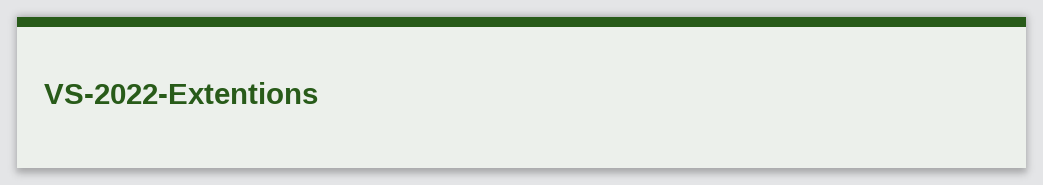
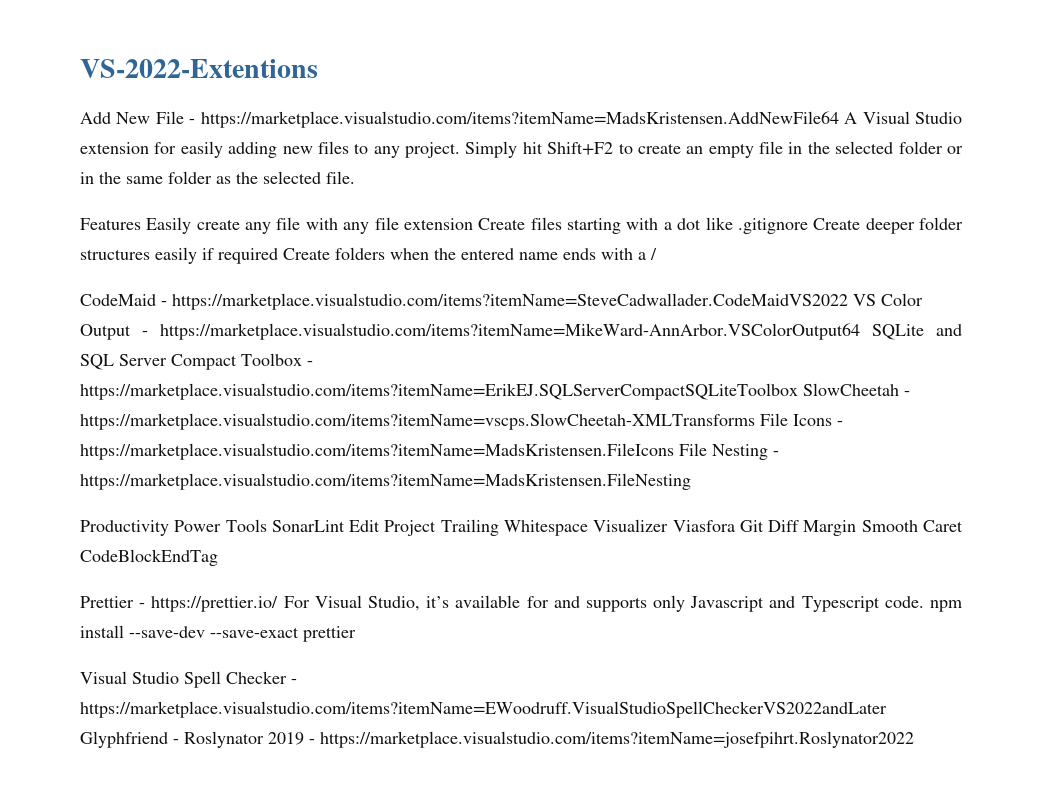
+ Add New File - https://marketplace.visualstudio.com/items?itemName=MadsKristensen.AddNewFile64 A Visual Studio extension for easily adding new files to any project. Simply hit Shift+F2 to create an empty file in the selected folder or in the same folder as the selected file.
+ Features Easily create any file with any file extension Create files starting with a dot like .gitignore Create deeper folder structures easily if required Create folders when the entered name ends with a /
+ CodeMaid - https://marketplace.visualstudio.com/items?itemName=SteveCadwallader.CodeMaidVS2022 VS Color Output - https://marketplace.visualstudio.com/items?itemName=MikeWard-AnnArbor.VSColorOutput64 SQLite and SQL Server Compact Toolbox - https://marketplace.visualstudio.com/items?itemName=ErikEJ.SQLServerCompactSQLiteToolbox SlowCheetah - https://marketplace.visualstudio.com/items?itemName=vscps.SlowCheetah-XMLTransforms File Icons - https://marketplace.visualstudio.com/items?itemName=MadsKristensen.FileIcons File Nesting - https://marketplace.visualstudio.com/items?itemName=MadsKristensen.FileNesting
+ Productivity Power Tools SonarLint Edit Project Trailing Whitespace Visualizer Viasfora Git Diff Margin Smooth Caret CodeBlockEndTag
+ Prettier - https://prettier.io/ For Visual Studio, it’s available for and supports only Javascript and Typescript code. npm install --save-dev --save-exact prettier
+ Visual Studio Spell Checker - https://marketplace.visualstudio.com/items?itemName=EWoodruff.VisualStudioSpellCheckerVS2022andLater Glyphfriend - Roslynator 2019 - https://marketplace.visualstudio.com/items?itemName=josefpihrt.Roslynator2022

